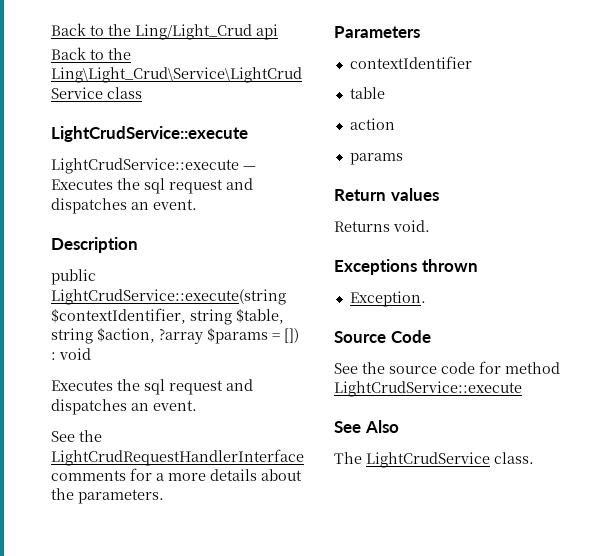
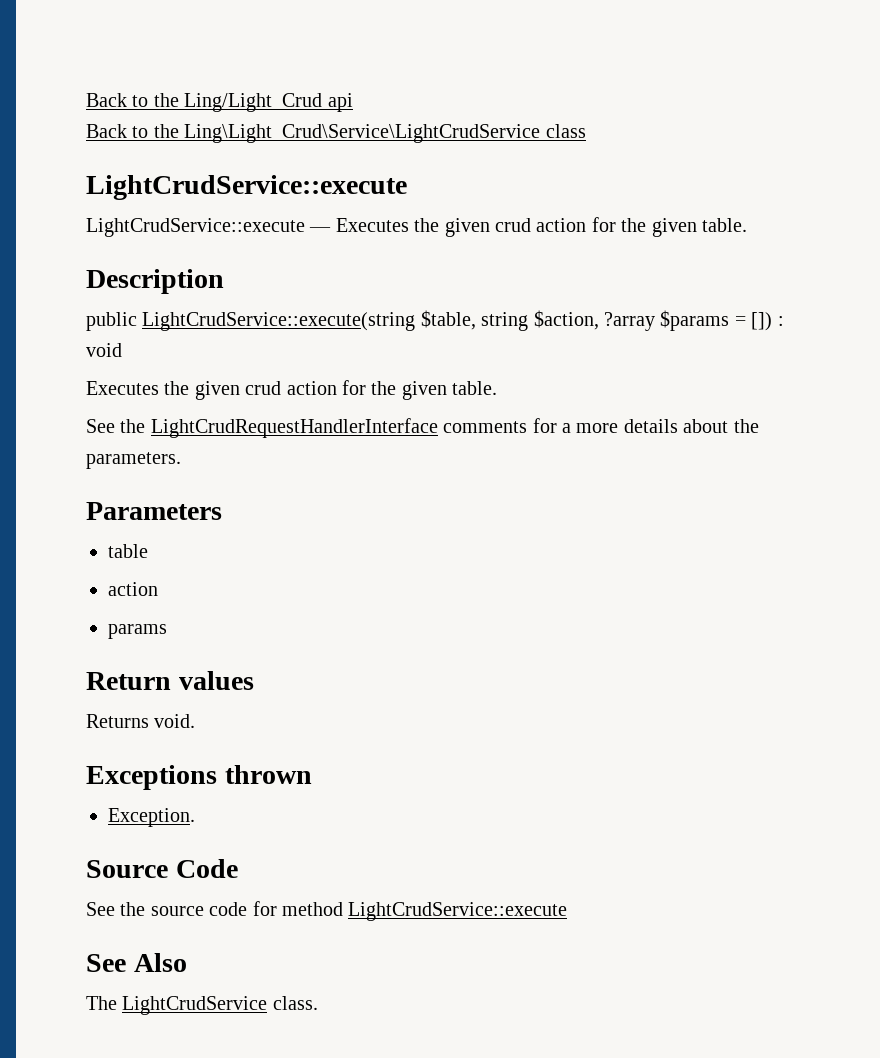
- LightCrudService::execute — Executes the sql request and dispatches an event.
+ LightCrudService::execute — Executes the given crud action for the given table.
- public LightCrudService::execute(string $contextIdentifier, string $table, string $action, ?array $params = []) : void
- Executes the sql request and dispatches an event.
+ public LightCrudService::execute(string $table, string $action, ?array $params = []) : void
+ Executes the given crud action for the given table.
- contextIdentifier

